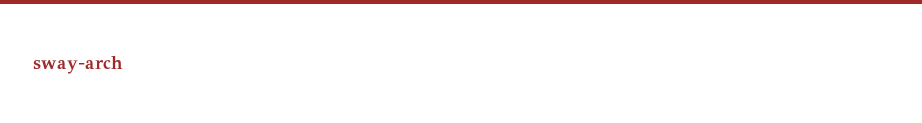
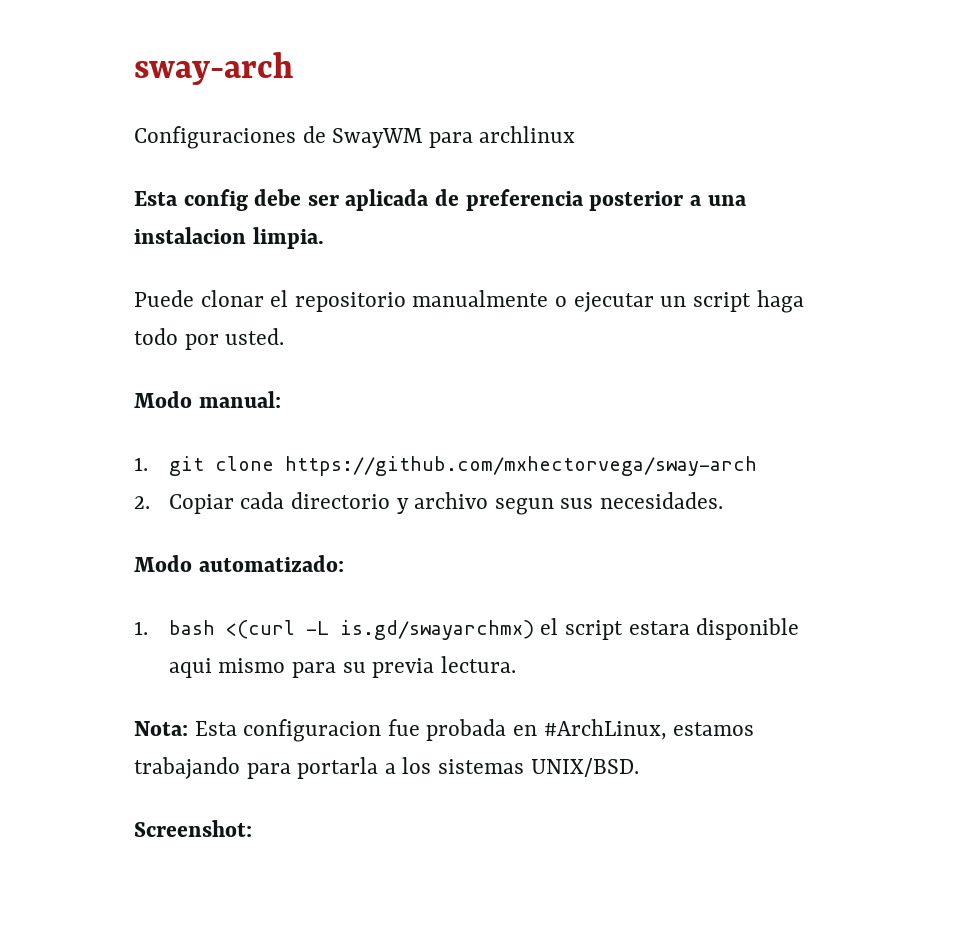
+ Configuraciones de SwayWM para archlinux
+ Esta config debe ser aplicada de preferencia posterior a una instalacion limpia.
+ Puede clonar el repositorio manualmente o ejecutar un script haga todo por usted.
+ Modo manual:
+ 1. git clone https://github.com/mxhectorvega/sway-arch
+ 2. Copiar cada directorio y archivo segun sus necesidades.
+ Modo automatizado:
+ 1. bash <(curl -L is.gd/swayarchmx) el script estara disponible aqui mismo para su previa lectura.
+ Nota: Esta configuracion fue probada en #ArchLinux, estamos trabajando para portarla a los sistemas UNIX/BSD.
+ Screenshot:

